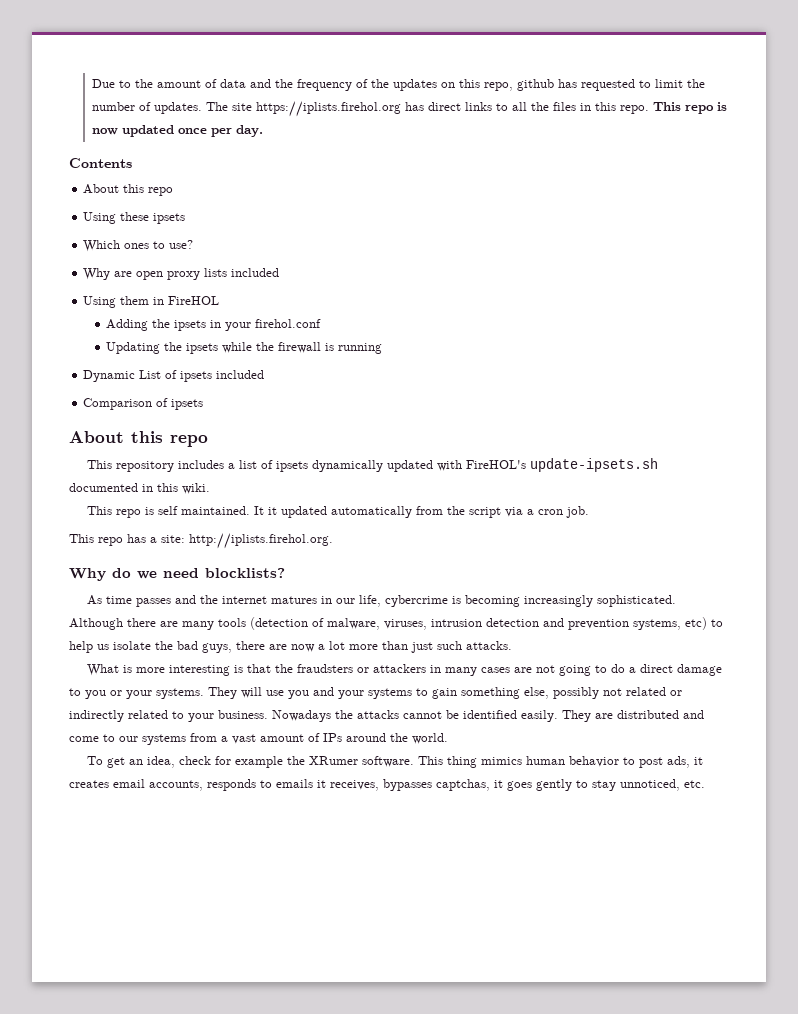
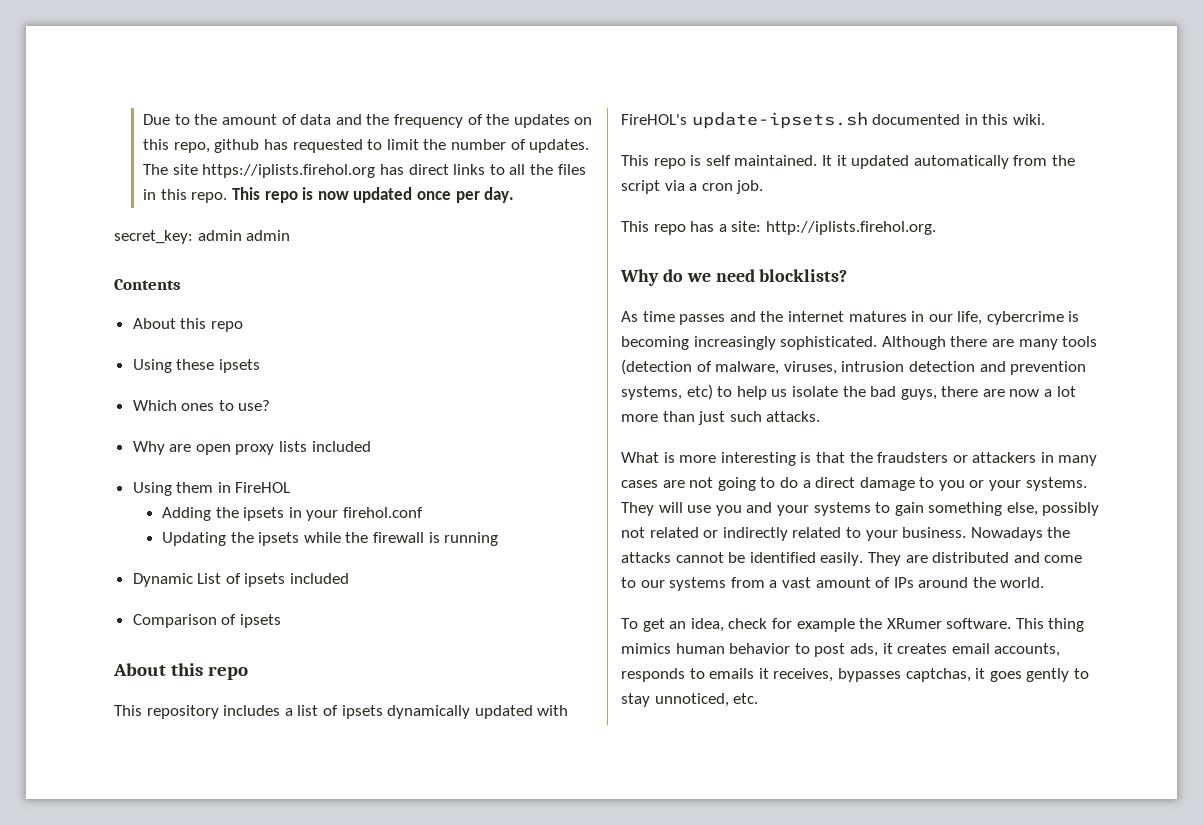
+ secret_key: admin admin

